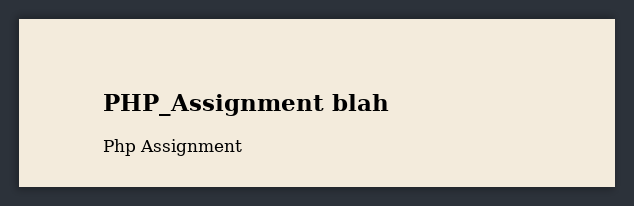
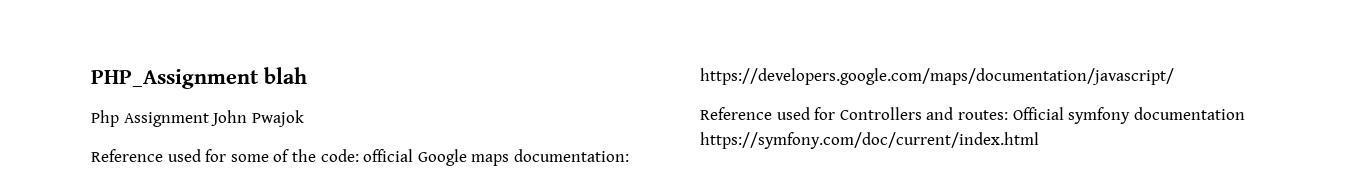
- Php Assignment
+ Php Assignment John Pwajok
+ Reference used for some of the code: official Google maps documentation: https://developers.google.com/maps/documentation/javascript/
+ Reference used for Controllers and routes: Official symfony documentation https://symfony.com/doc/current/index.html

